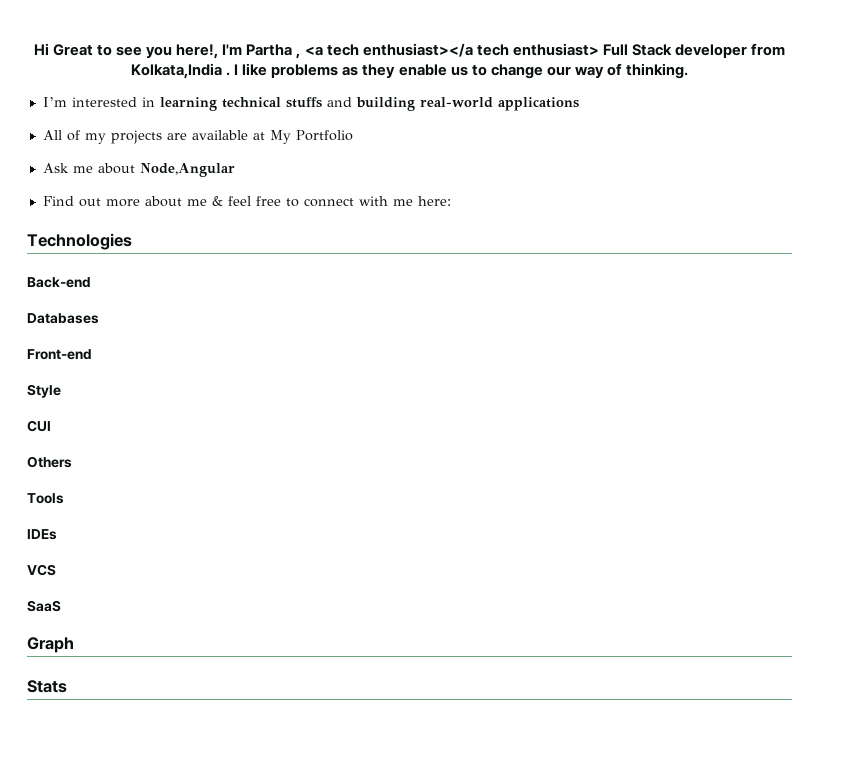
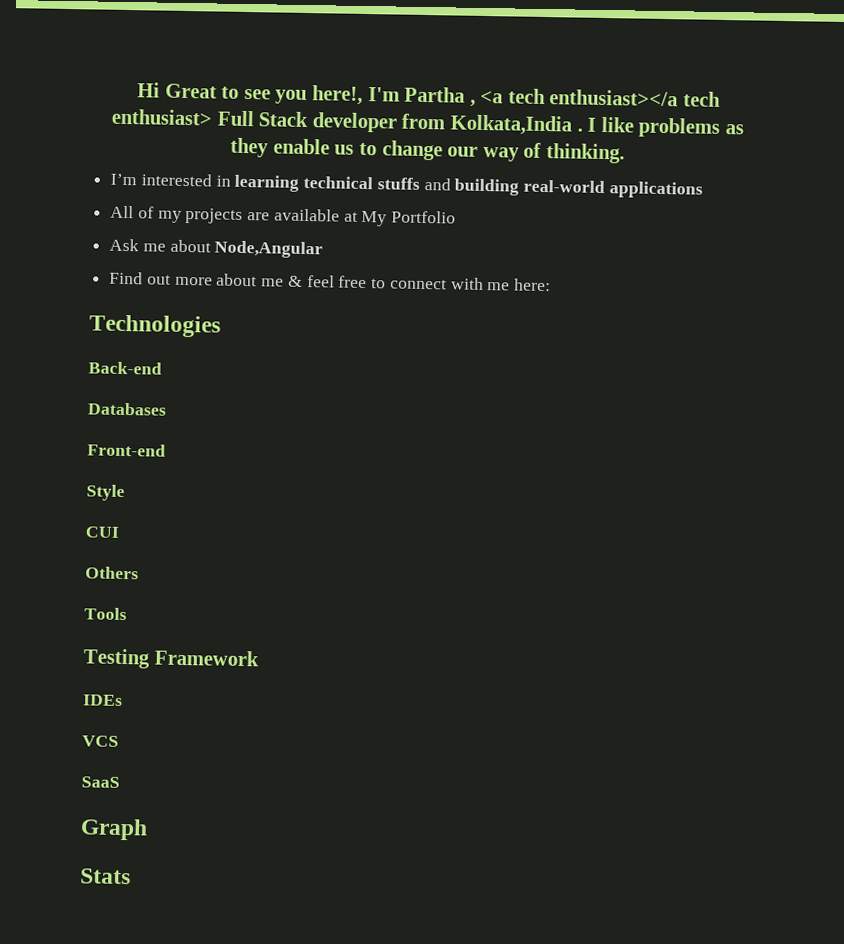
+ Testing Framework

